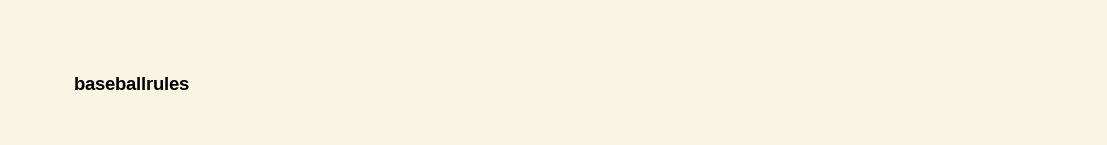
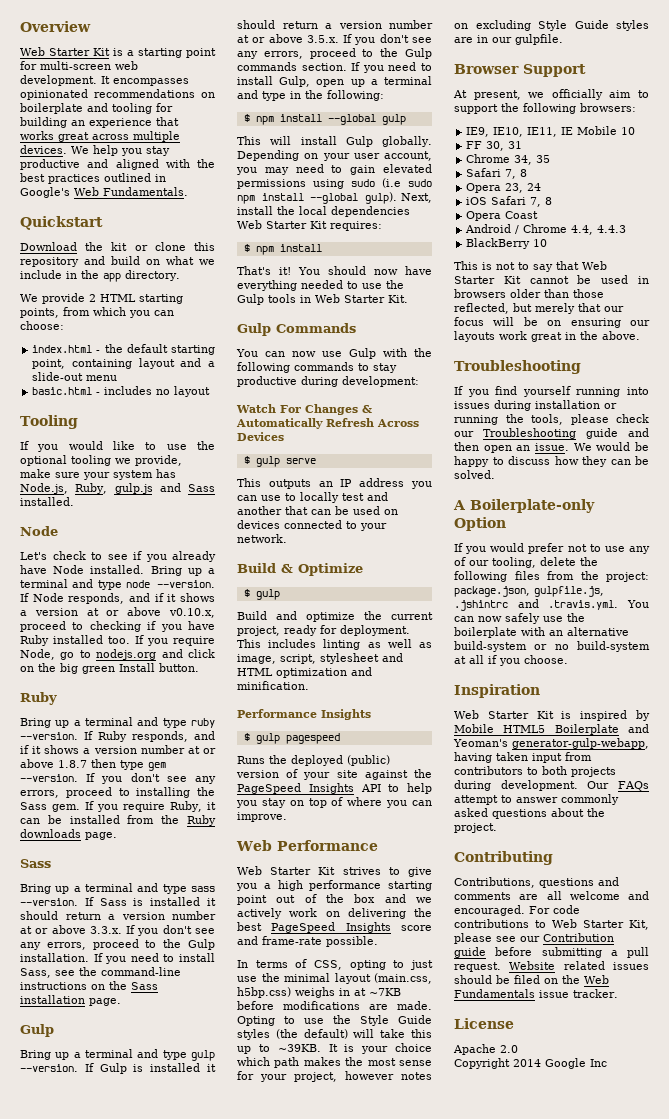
- baseballrules
+ Overview
+ Web Starter Kit is a starting point for multi-screen web development. It encompasses opinionated recommendations on boilerplate and tooling for building an experience that works great across multiple devices. We help you stay productive and aligned with the best practices outlined in Google's Web Fundamentals.
+ Quickstart
+ Download the kit or clone this repository and build on what we include in the app directory.
+ We provide 2 HTML starting points, from which you can choose:
+ index.html - the default starting point, containing layout and a slide-out menu
+ basic.html - includes no layout
+ Tooling
+ If you would like to use the optional tooling we provide, make sure your system has Node.js, Ruby, gulp.js and Sass installed.
+ Node
+ Let's check to see if you already have Node installed. Bring up a terminal and type node --version. If Node responds, and if it shows a version at or above v0.10.x, proceed to checking if you have Ruby installed too. If you require Node, go to nodejs.org and click on the big green Install button.
+ Ruby
+ Bring up a terminal and type ruby --version. If Ruby responds, and if it shows a version number at or above 1.8.7 then type gem --version. If you don't see any errors, proceed to installing the Sass gem. If you require Ruby, it can be installed from the Ruby downloads page.
+ Sass
+ Bring up a terminal and type sass --version. If Sass is installed it should return a version number at or above 3.3.x. If you don't see any errors, proceed to the Gulp installation. If you need to install Sass, see the command-line instructions on the Sass installation page.
+ Gulp
+ Bring up a terminal and type gulp --version. If Gulp is installed it should return a version number at or above 3.5.x. If you don't see any errors, proceed to the Gulp commands section. If you need to install Gulp, open up a terminal and type in the following:
+ $ npm install --global gulp
+ This will install Gulp globally. Depending on your user account, you may need to gain elevated permissions using sudo (i.e sudo npm install --global gulp). Next, install the local dependencies Web Starter Kit requires:
+ $ npm install
+ That's it! You should now have everything needed to use the Gulp tools in Web Starter Kit.
+ Gulp Commands
+ You can now use Gulp with the following commands to stay productive during development:
+ Watch For Changes & Automatically Refresh Across Devices
+ $ gulp serve
+ This outputs an IP address you can use to locally test and another that can be used on devices connected to your network.
+ Build & Optimize
+ $ gulp
+ Build and optimize the current project, ready for deployment. This includes linting as well as image, script, stylesheet and HTML optimization and minification.
+ Performance Insights
+ $ gulp pagespeed
+ Runs the deployed (public) version of your site against the PageSpeed Insights API to help you stay on top of where you can improve.
+ Web Performance
+ Web Starter Kit strives to give you a high performance starting point out of the box and we actively work on delivering the best PageSpeed Insights score and frame-rate possible.
+ In terms of CSS, opting to just use the minimal layout (main.css, h5bp.css) weighs in at ~7KB before modifications are made. Opting to use the Style Guide styles (the default) will take this up to ~39KB. It is your choice which path makes the most sense for your project, however notes on excluding Style Guide styles are in our gulpfile.
+ Browser Support
+ At present, we officially aim to support the following browsers:
+ IE9, IE10, IE11, IE Mobile 10
+ FF 30, 31
+ Chrome 34, 35
+ Safari 7, 8
+ Opera 23, 24
+ iOS Safari 7, 8
+ Opera Coast
+ Android / Chrome 4.4, 4.4.3
+ BlackBerry 10
+ This is not to say that Web Starter Kit cannot be used in browsers older than those reflected, but merely that our focus will be on ensuring our layouts work great in the above.
+ Troubleshooting
+ If you find yourself running into issues during installation or running the tools, please check our Troubleshooting guide and then open an issue. We would be happy to discuss how they can be solved.
+ A Boilerplate-only Option
+ If you would prefer not to use any of our tooling, delete the following files from the project: package.json, gulpfile.js, .jshintrc and .travis.yml. You can now safely use the boilerplate with an alternative build-system or no build-system at all if you choose.
+ Inspiration
+ Web Starter Kit is inspired by Mobile HTML5 Boilerplate and Yeoman's generator-gulp-webapp, having taken input from contributors to both projects during development. Our FAQs attempt to answer commonly asked questions about the project.
+ Contributing
+ Contributions, questions and comments are all welcome and encouraged. For code contributions to Web Starter Kit, please see our Contribution guide before submitting a pull request. Website related issues should be filed on the Web Fundamentals issue tracker.
+ License
+ Apache 2.0
+ Copyright 2014 Google Inc

